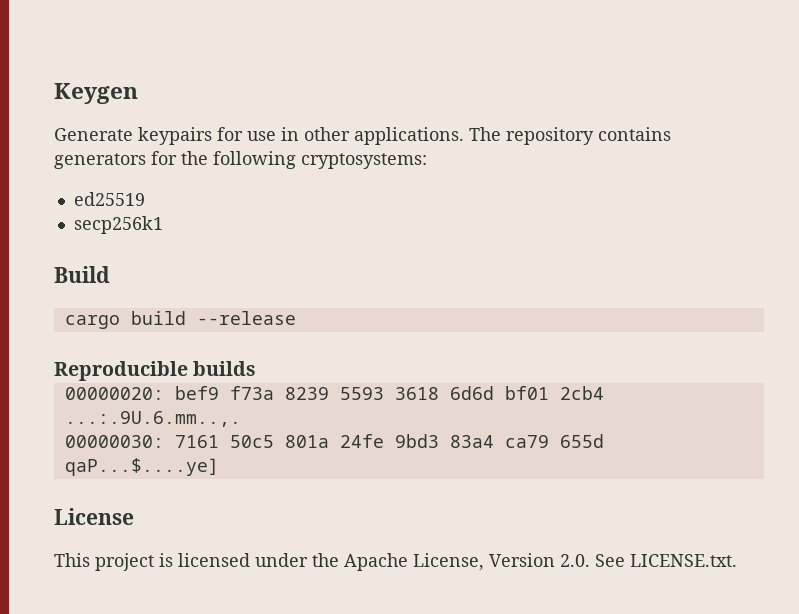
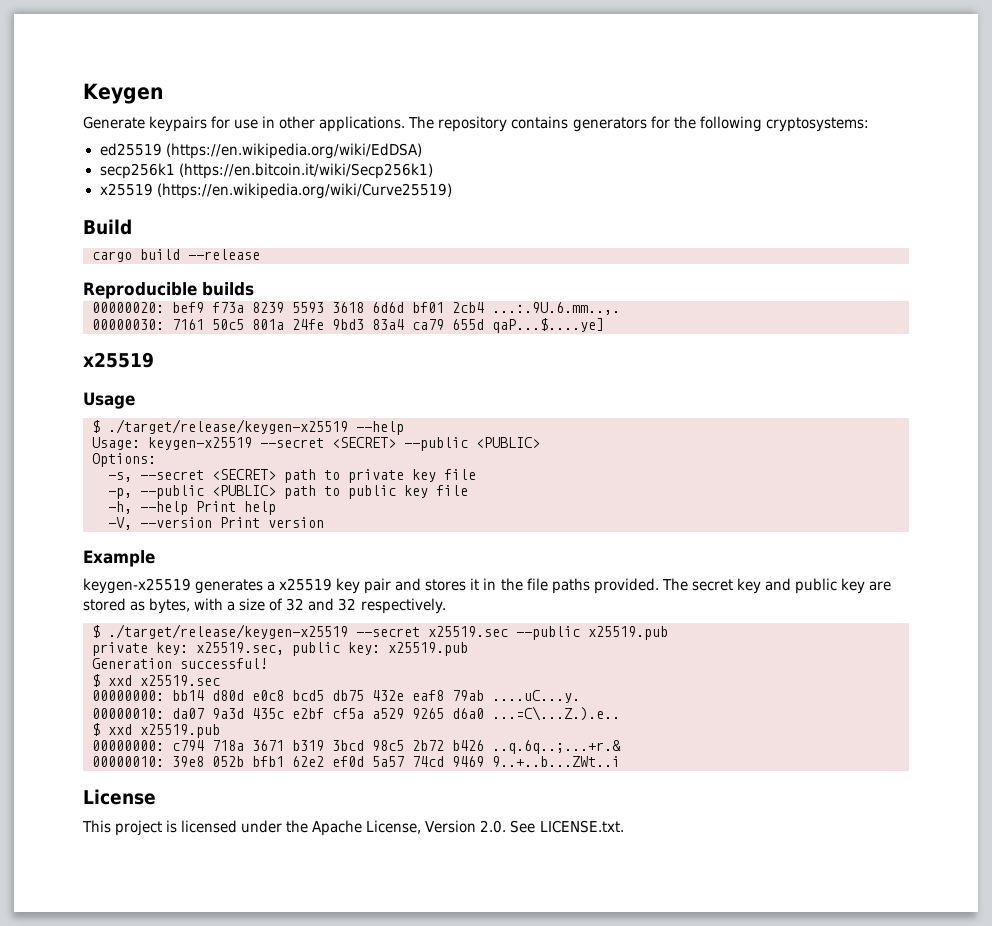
- ed25519
+ ed25519 (https://en.wikipedia.org/wiki/EdDSA)
- secp256k1
+ secp256k1 (https://en.bitcoin.it/wiki/Secp256k1)
+ x25519 (https://en.wikipedia.org/wiki/Curve25519)
  00000030: 7161 50c5 801a 24fe 9bd3 83a4 ca79 655d qaP...$....ye]
+ x25519
+ Usage
+ $ ./target/release/keygen-x25519 --help
+ Usage: keygen-x25519 --secret <SECRET> --public <PUBLIC>
+ Options:
+ -s, --secret <SECRET> path to private key file
+ -p, --public <PUBLIC> path to public key file
+ -h, --help Print help
+ -V, --version Print version
+ Example
+ keygen-x25519 generates a x25519 key pair and stores it in the file paths provided. The secret key and public key are stored as bytes, with a size of 32 and 32 respectively.
+ $ ./target/release/keygen-x25519 --secret x25519.sec --public x25519.pub
+ private key: x25519.sec, public key: x25519.pub
+ Generation successful!
+ $ xxd x25519.sec
+ 00000000: bb14 d80d e0c8 bcd5 db75 432e eaf8 79ab ....uC...y.
+ 00000010: da07 9a3d 435c e2bf cf5a a529 9265 d6a0 ...=C\...Z.).e..
+ $ xxd x25519.pub
+ 00000000: c794 718a 3671 b319 3bcd 98c5 2b72 b426 ..q.6q..;...+r.&
+ 00000010: 39e8 052b bfb1 62e2 ef0d 5a57 74cd 9469 9..+..b...ZWt..i

